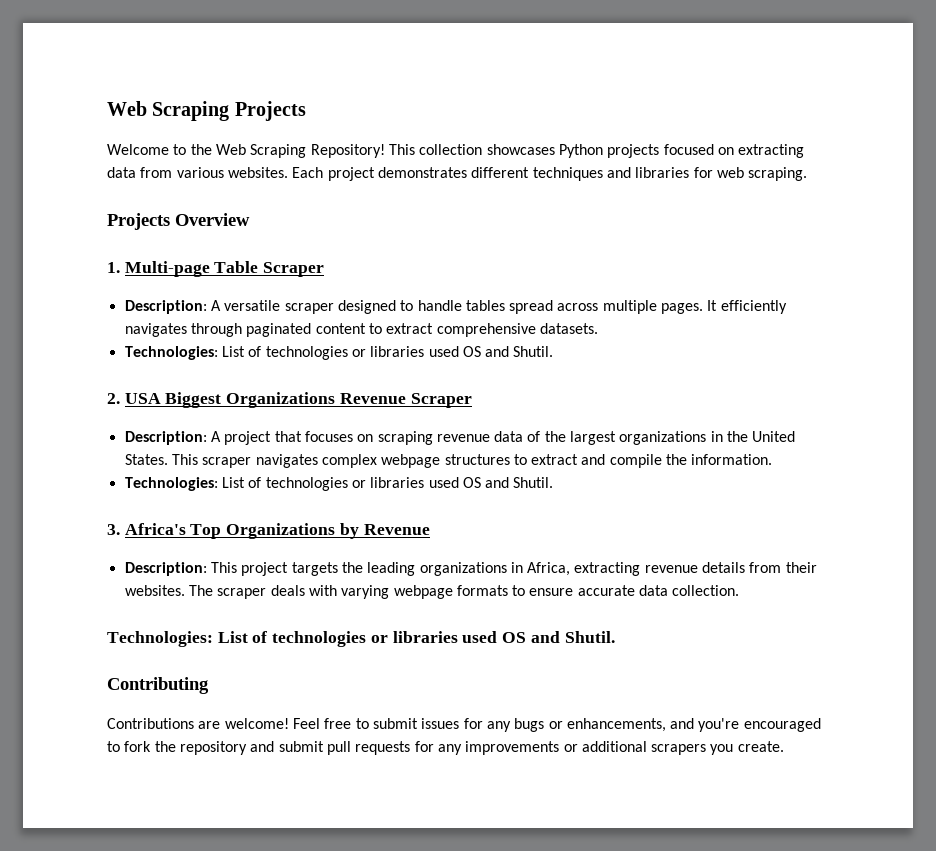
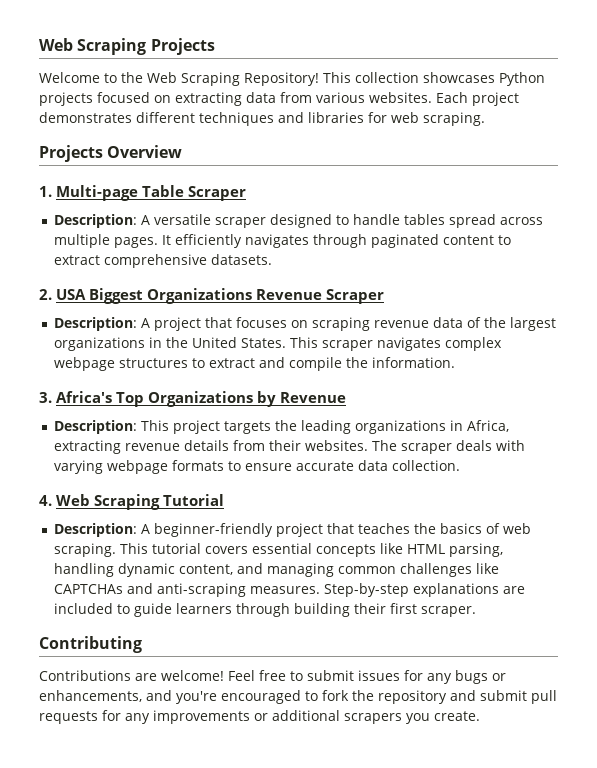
  It efficiently navigates through paginated content to extract comprehensive datasets.
- Technologies: List of technologies or libraries used OS and Shutil.
  This scraper navigates complex webpage structures to extract and compile the information.
- Technologies: List of technologies or libraries used OS and Shutil.
  The scraper deals with varying webpage formats to ensure accurate data collection.
- Technologies: List of technologies or libraries used OS and Shutil.
+ 4. Web Scraping Tutorial
+ Description: A beginner-friendly project that teaches the basics of web scraping. This tutorial covers essential concepts like HTML parsing, handling dynamic content, and managing common challenges like CAPTCHAs and anti-scraping measures. Step-by-step explanations are included to guide learners through building their first scraper.

